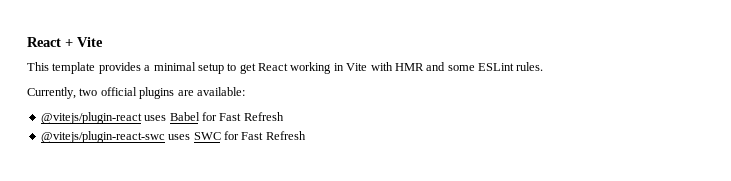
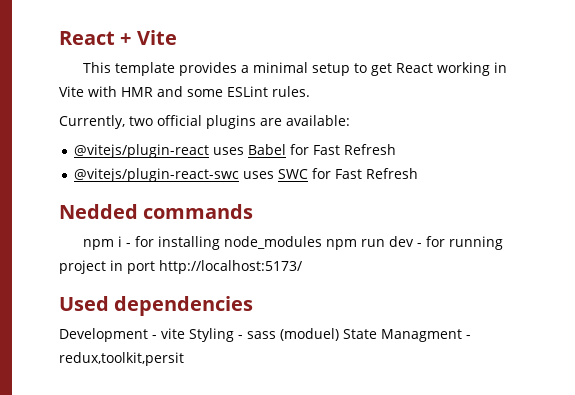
+ Nedded commands
+ npm i - for installing node_modules npm run dev - for running project in port http://localhost:5173/
+ Used dependencies
+ Development - vite Styling - sass (moduel) State Managment - redux,toolkit,persit

